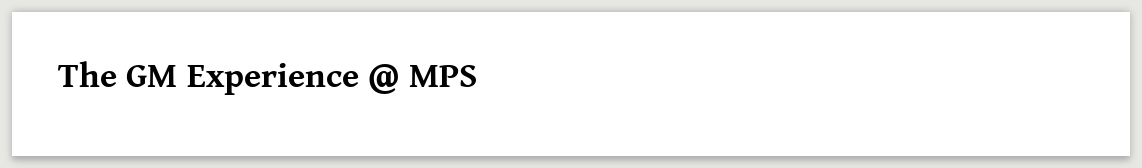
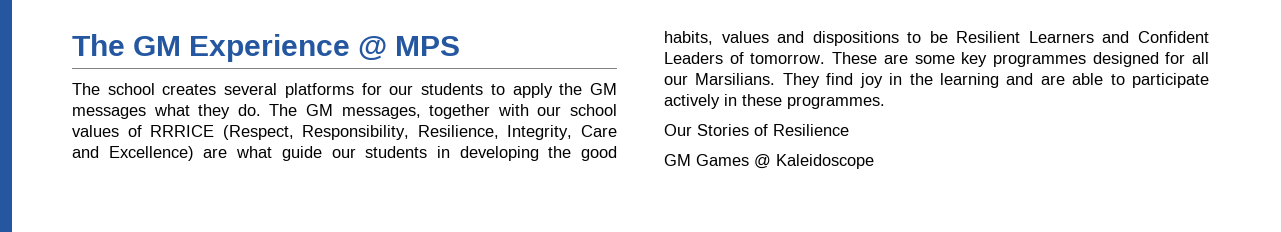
+ The school creates several platforms for our students to apply the GM messages what they do. The GM messages, together with our school values of RRRICE (Respect, Responsibility, Resilience, Integrity, Care and Excellence) are what guide our students in developing the good habits, values and dispositions to be Resilient Learners and Confident Leaders of tomorrow. These are some key programmes designed for all our Marsilians. They find joy in the learning and are able to participate actively in these programmes.
+ Our Stories of Resilience
+ GM Games @ Kaleidoscope

